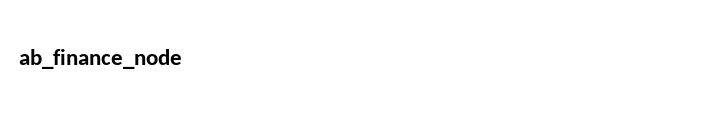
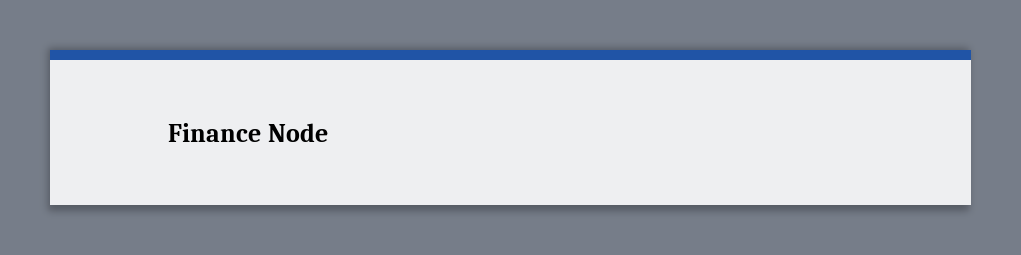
- ab_finance_node
+ Finance Node

